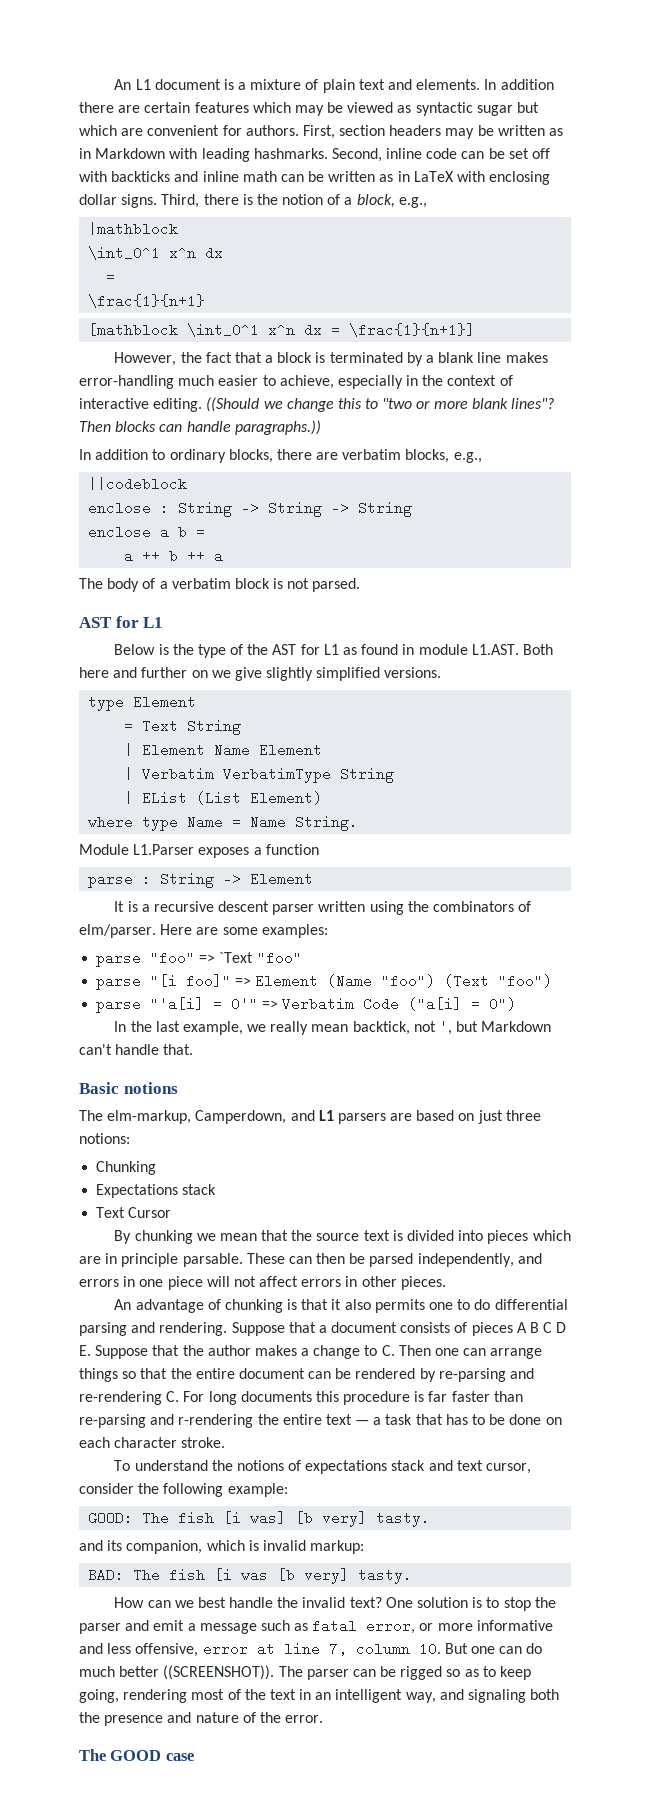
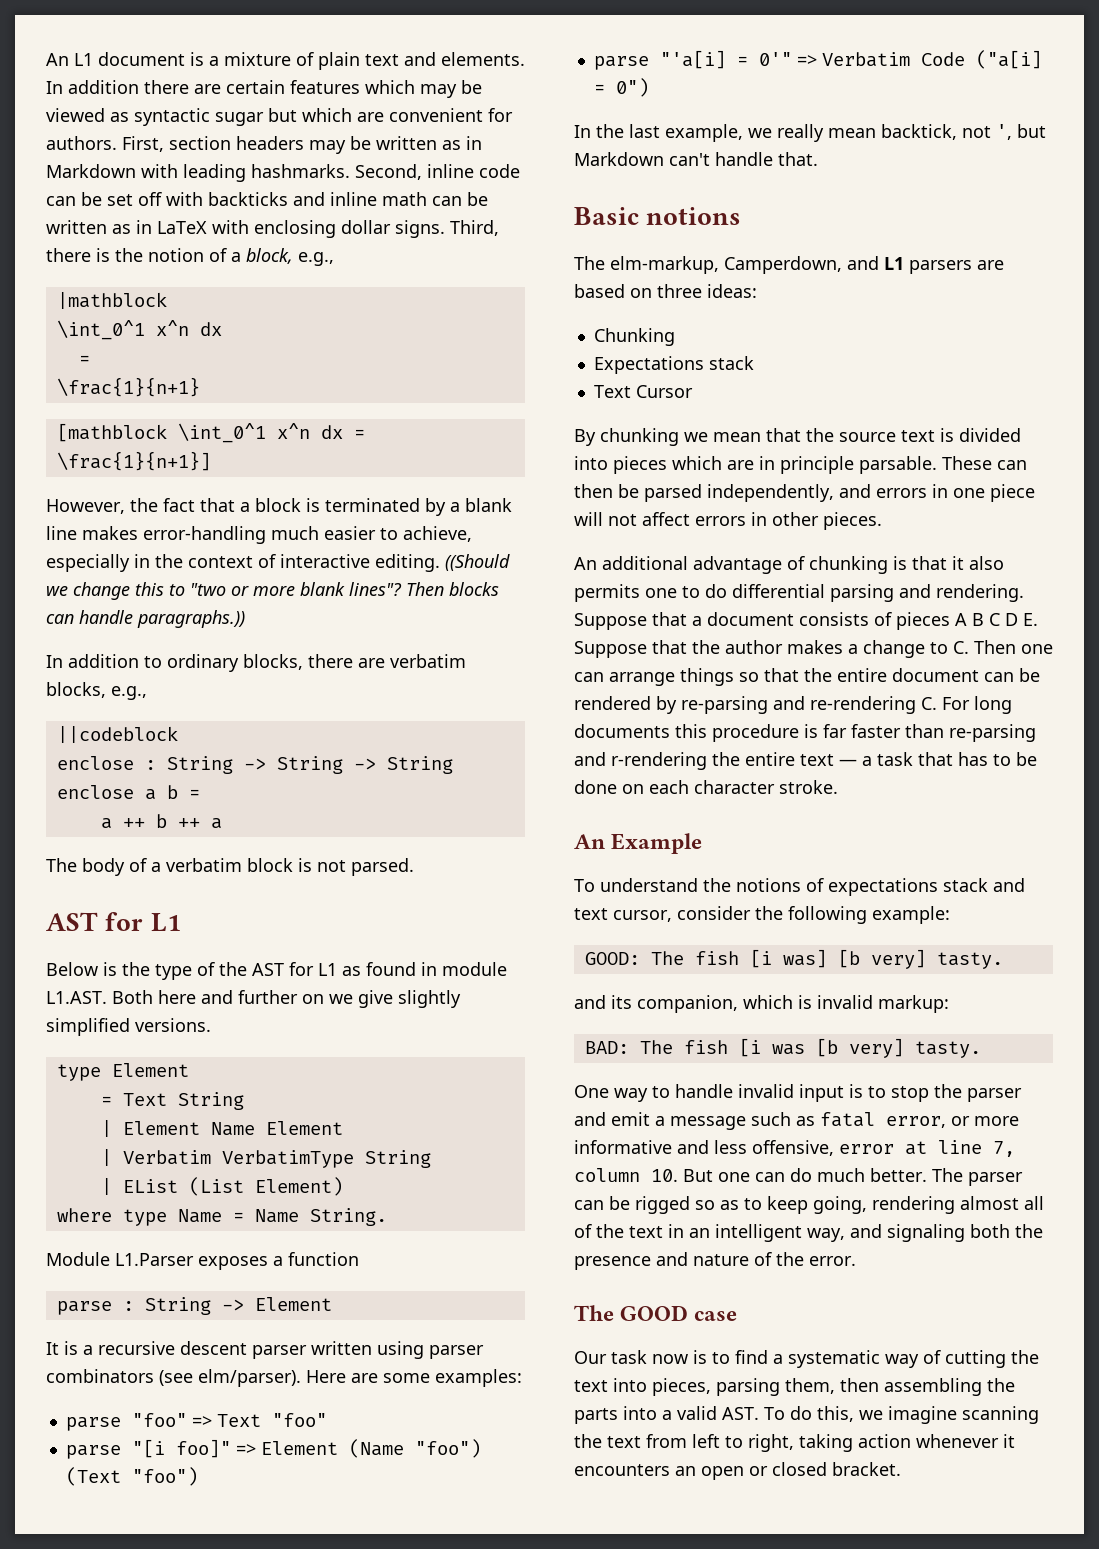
- It is a recursive descent parser written using the combinators of elm/parser.
+ It is a recursive descent parser written using parser combinators (see elm/parser).
- parse "foo" => `Text "foo"
+ parse "foo" => Text "foo"
- The elm-markup, Camperdown, and L1 parsers are based on just three notions:
+ The elm-markup, Camperdown, and L1 parsers are based on three ideas:
- An advantage of chunking is that it also permits one to do differential parsing and rendering.
+ An additional advantage of chunking is that it also permits one to do differential parsing and rendering.
+ An Example
- How can we best handle the invalid text? One solution is to stop the parser and emit a message such as fatal error, or more informative and less offensive, error at line 7, column 10. But one can do much better ((SCREENSHOT)).
+ One way to handle invalid input is to stop the parser and emit a message such as fatal error, or more informative and less offensive, error at line 7, column 10. But one can do much better.
- The parser can be rigged so as to keep going, rendering most of the text in an intelligent way, and signaling both the presence and nature of the error.
+ The parser can be rigged so as to keep going, rendering almost all of the text in an intelligent way, and signaling both the presence and nature of the error.
+ Our task now is to find a systematic way of cutting the text into pieces, parsing them, then assembling the parts into a valid AST. To do this, we imagine scanning the text from left to right, taking action whenever it encounters an open or closed bracket.

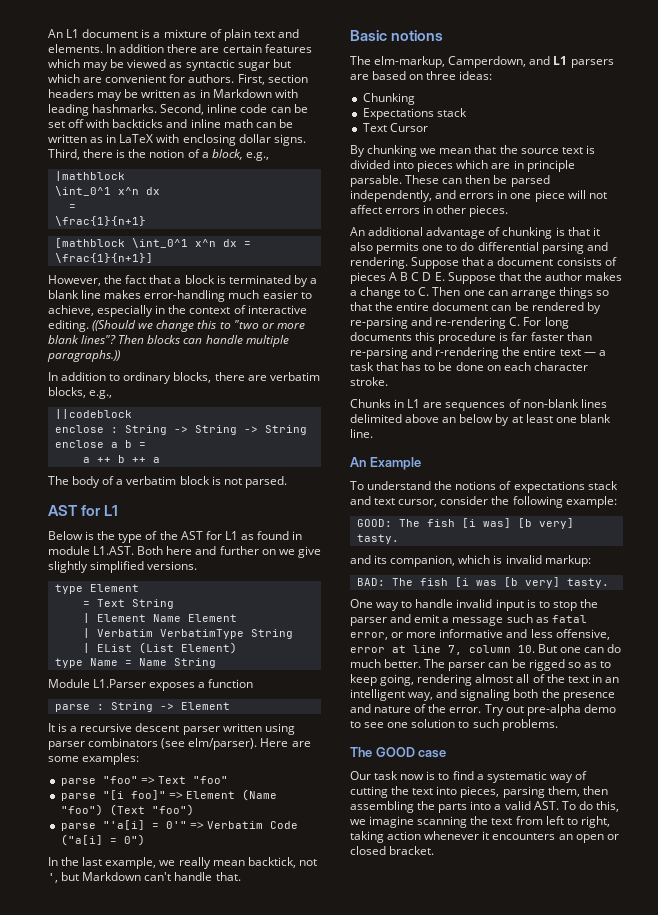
- Then blocks can handle paragraphs.))
+ Then blocks can handle multiple paragraphs.))
- where type Name = Name String.
+ type Name = Name String
+ Chunks in L1 are sequences of non-blank lines delimited above an below by at least one blank line.
+ Try out pre-alpha demo to see one solution to such problems.

